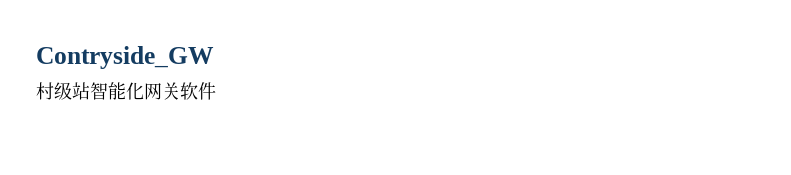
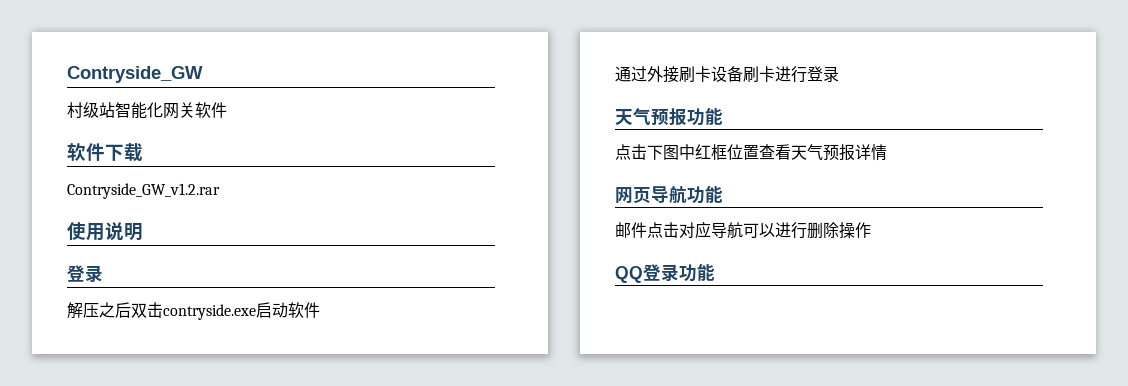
+ 软件下载
+ Contryside_GW_v1.2.rar
+ 使用说明
+ 登录
+ 解压之后双击contryside.exe启动软件
+ 通过外接刷卡设备刷卡进行登录
+ 天气预报功能
+ 点击下图中红框位置查看天气预报详情
+ 网页导航功能
+ 邮件点击对应导航可以进行删除操作
+ QQ登录功能

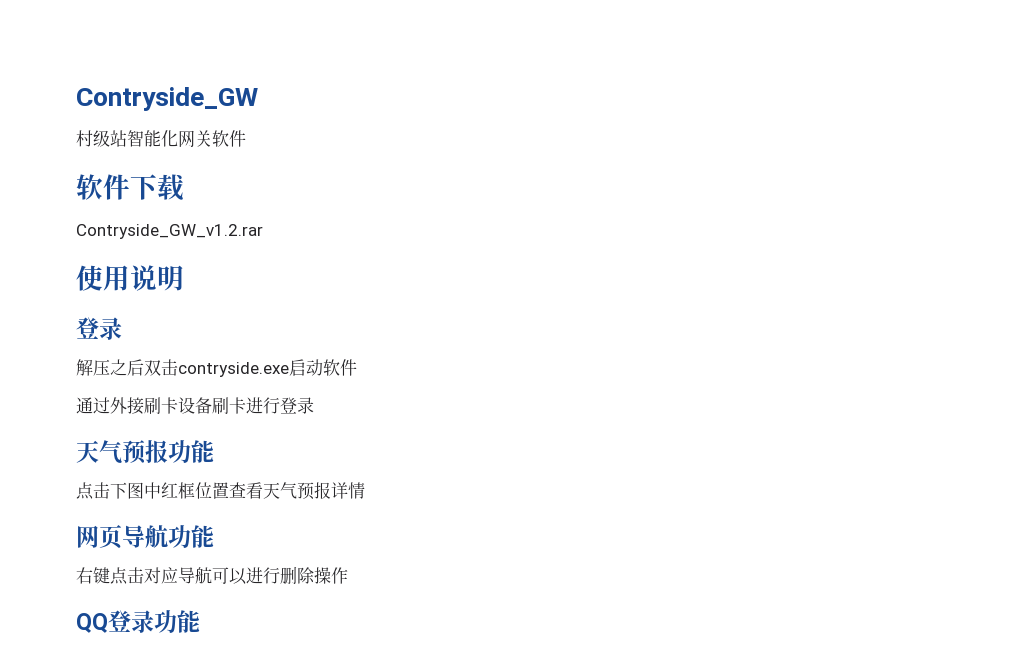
- 邮件点击对应导航可以进行删除操作
+ 右键点击对应导航可以进行删除操作

